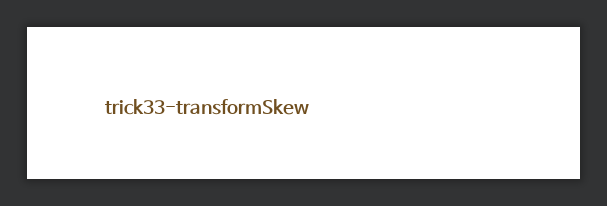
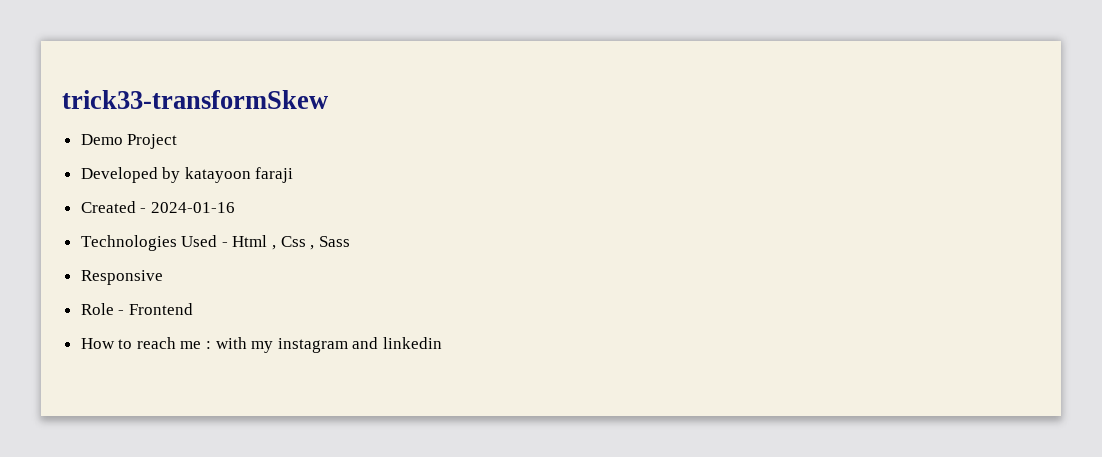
+ Demo Project
+ Developed by katayoon faraji
+ Created - 2024-01-16
+ Technologies Used - Html , Css , Sass
+ Responsive
+ Role - Frontend
+ How to reach me : with my instagram and linkedin

